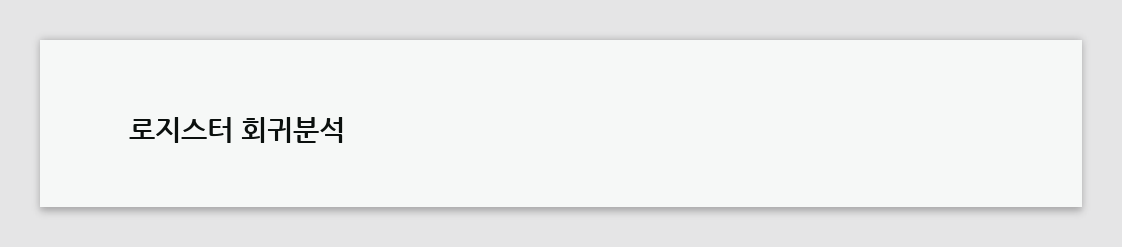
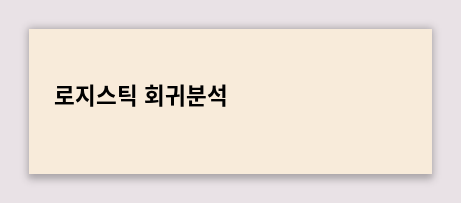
- 로지스터 회귀분석
+ 로지스틱 회귀분석

